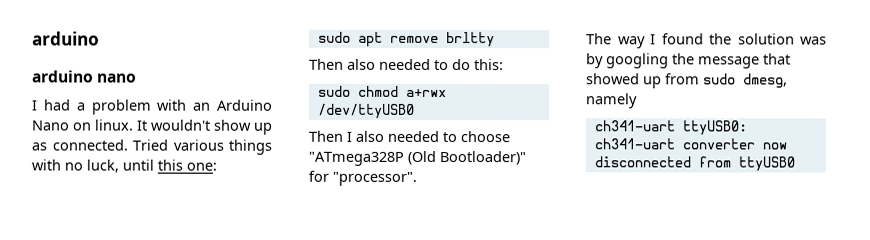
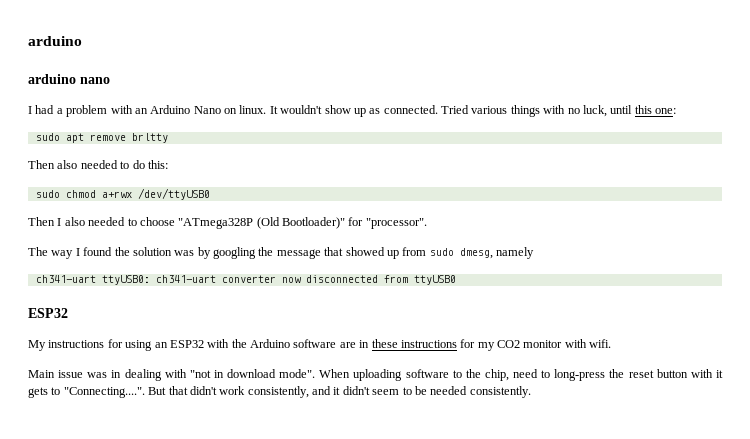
  ch341-uart ttyUSB0: ch341-uart converter now disconnected from ttyUSB0
+ ESP32
+ My instructions for using an ESP32 with the Arduino software are in these instructions for my CO2 monitor with wifi.
+ Main issue was in dealing with "not in download mode". When uploading software to the chip, need to long-press the reset button with it gets to "Connecting....". But that didn't work consistently, and it didn't seem to be needed consistently.

